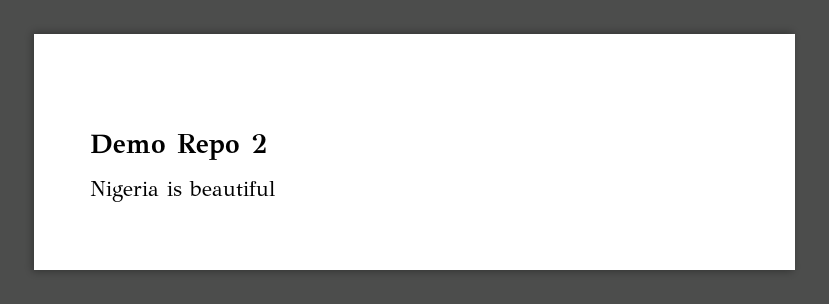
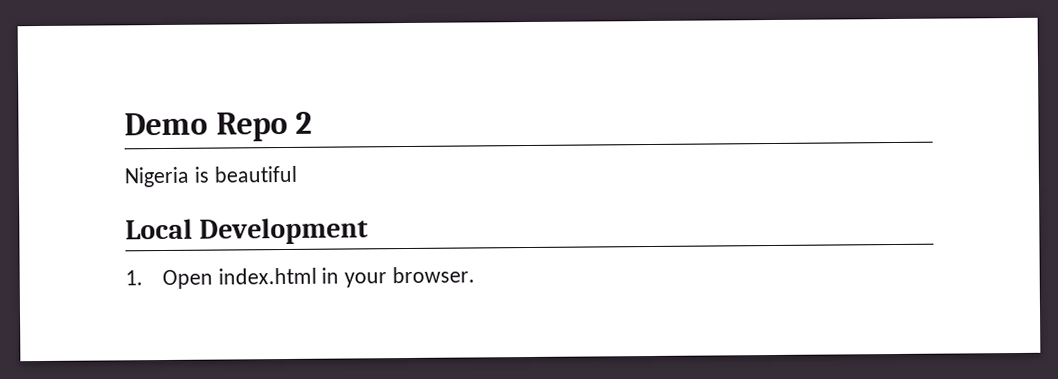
+ Local Development
+ 1. Open index.html in your browser.

